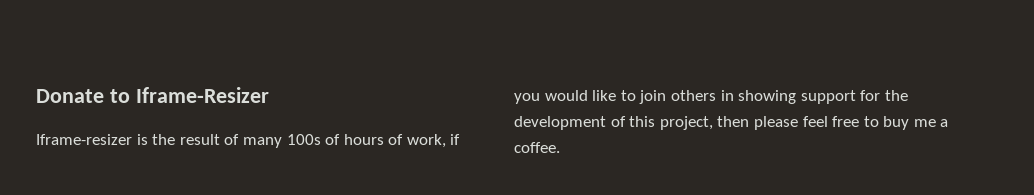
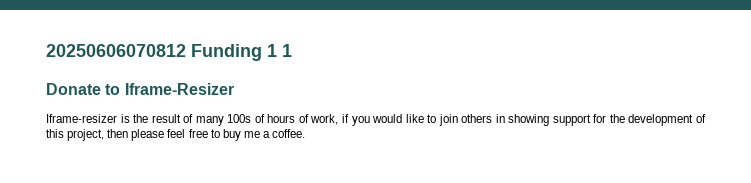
+ 20250606070812 Funding 1 1

